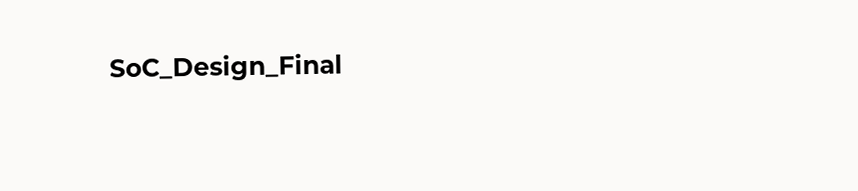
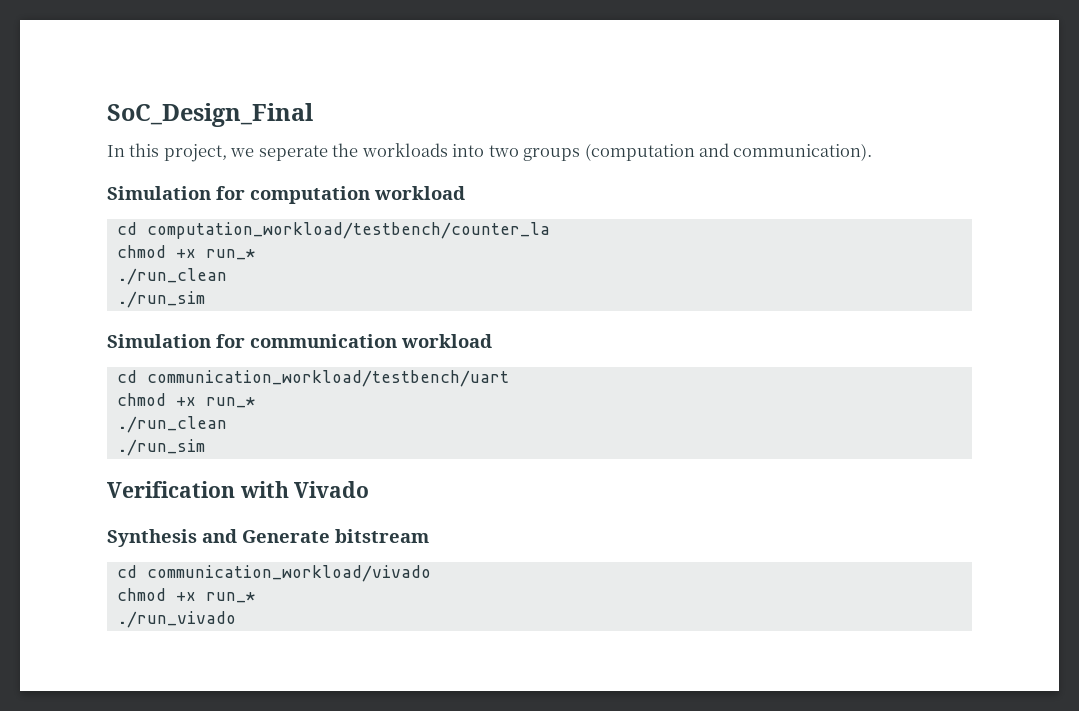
+ In this project, we seperate the workloads into two groups (computation and communication).
+ Simulation for computation workload
+ cd computation_workload/testbench/counter_la
+ chmod +x run_*
+ ./run_clean
+ ./run_sim
+ Simulation for communication workload
+ cd communication_workload/testbench/uart
+ chmod +x run_*
+ ./run_clean
+ ./run_sim
+ Verification with Vivado
+ Synthesis and Generate bitstream
+ cd communication_workload/vivado
+ chmod +x run_*
+ ./run_vivado

